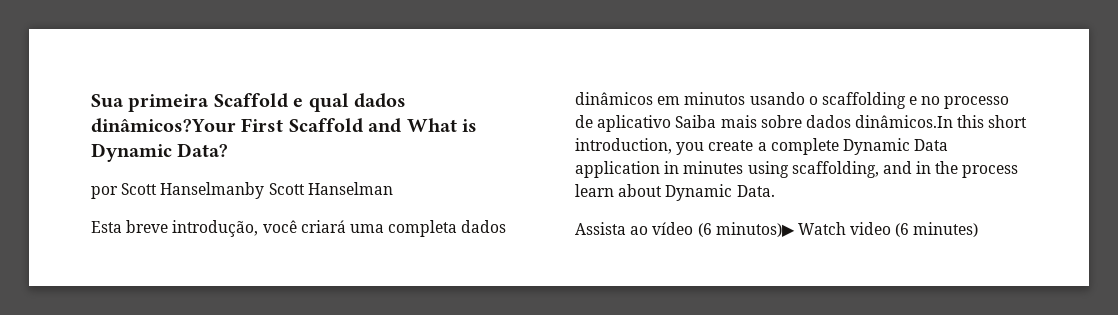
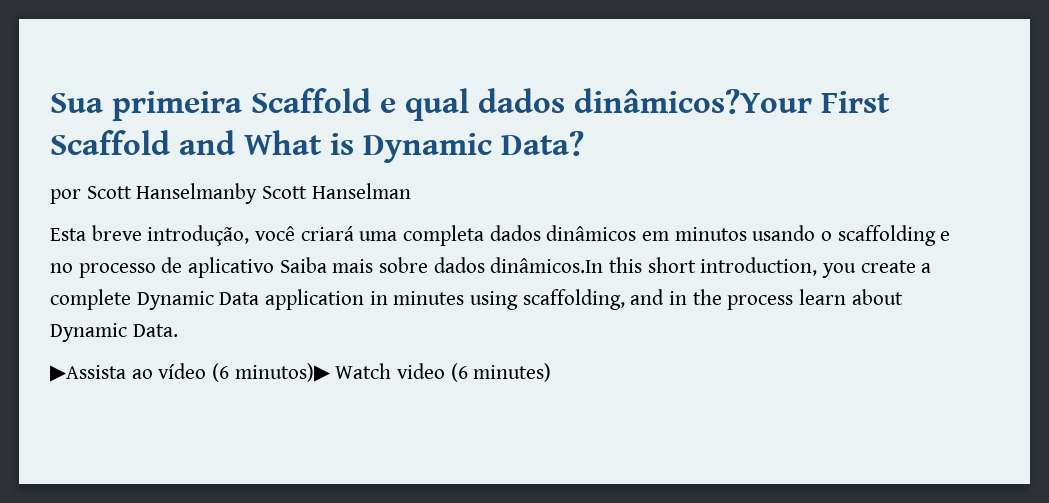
- Assista ao vídeo (6 minutos)▶ Watch video (6 minutes)
+ ▶Assista ao vídeo (6 minutos)▶ Watch video (6 minutes)

